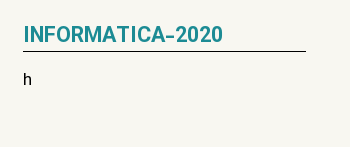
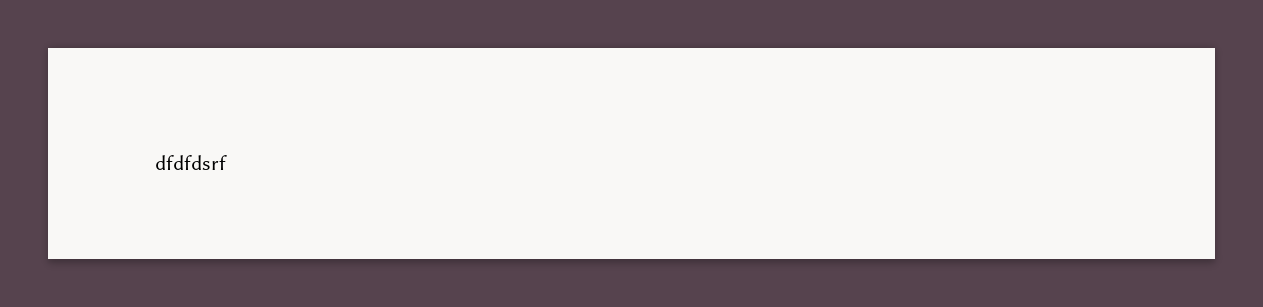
- INFORMATICA-2020
- h
+ dfdfdsrf

